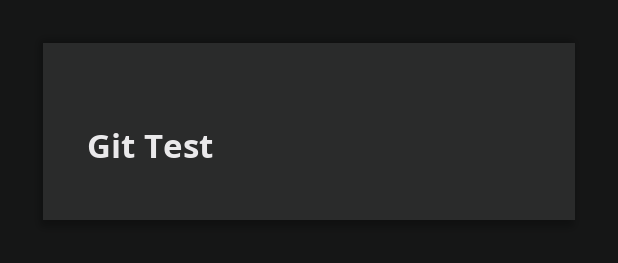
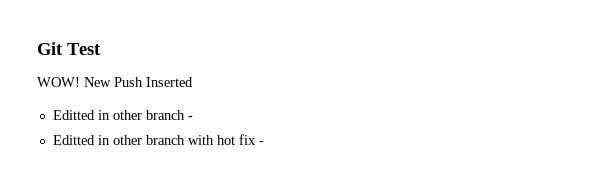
+ WOW! New Push Inserted
+ Editted in other branch -
+ Editted in other branch with hot fix -

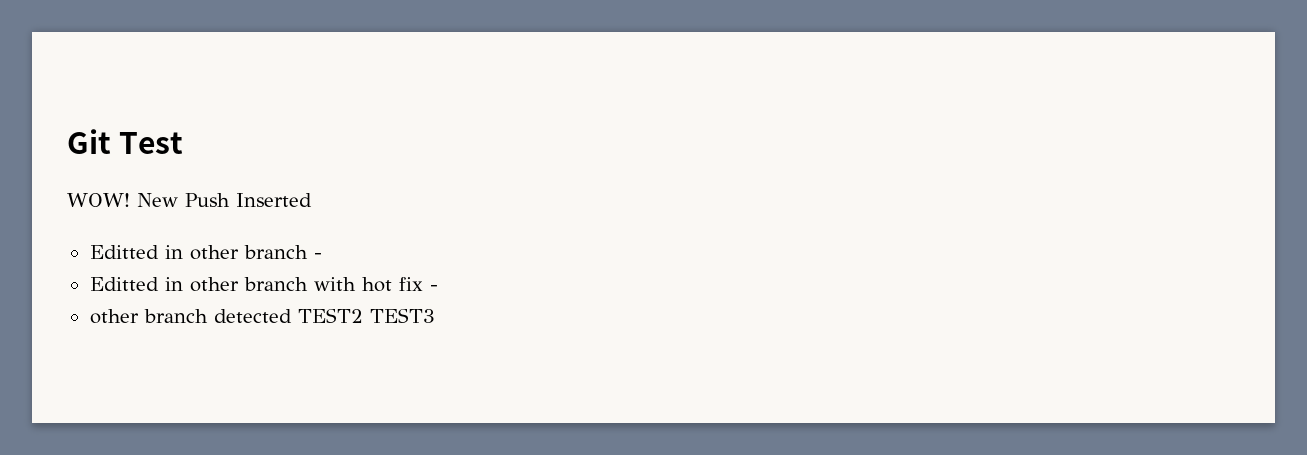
+ other branch detected TEST2 TEST3

